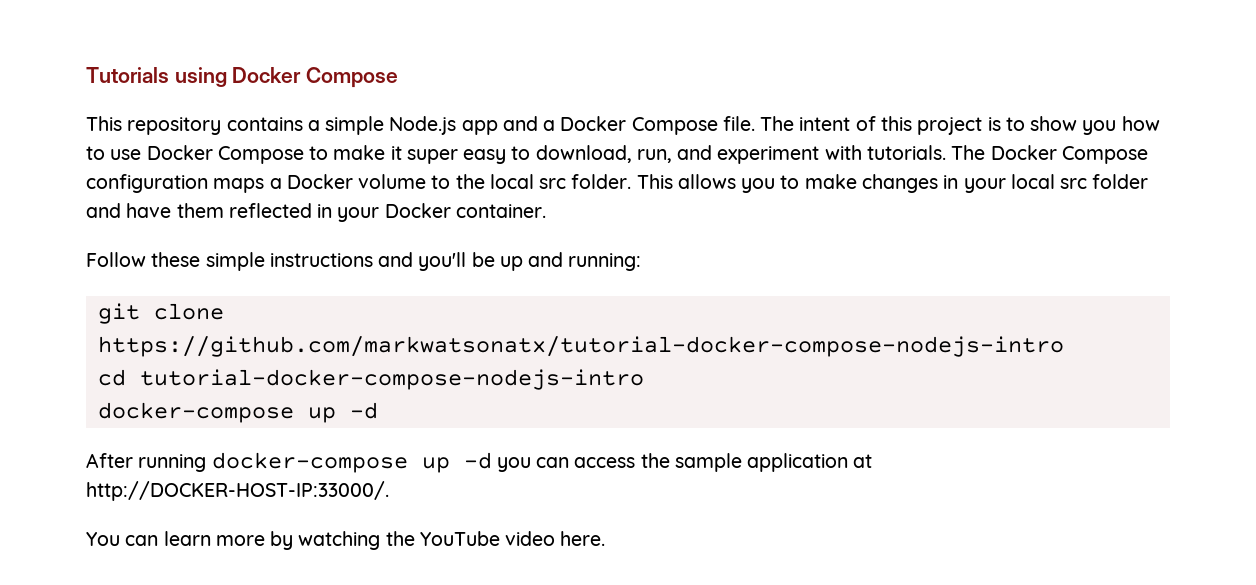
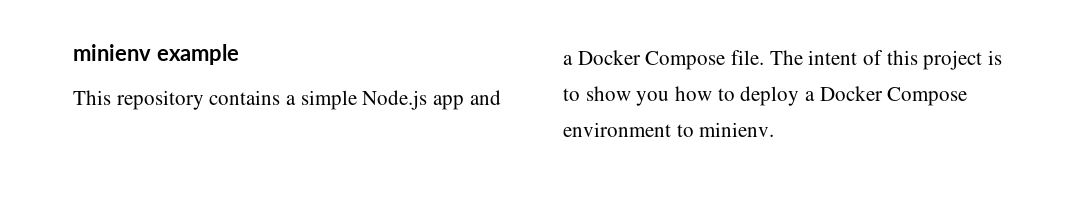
- Tutorials using Docker Compose
+ minienv example
- The intent of this project is to show you how to use Docker Compose to make it super easy to download, run, and experiment with tutorials. The Docker Compose configuration maps a Docker volume to the local src folder. This allows you to make changes in your local src folder and have them reflected in your Docker container.
- Follow these simple instructions and you'll be up and running:
- git clone https://github.com/markwatsonatx/tutorial-docker-compose-nodejs-intro
- cd tutorial-docker-compose-nodejs-intro
- docker-compose up -d
- After running docker-compose up -d you can access the sample application at http://DOCKER-HOST-IP:33000/.
- You can learn more by watching the YouTube video here.
+ The intent of this project is to show you how to deploy a Docker Compose environment to minienv.

